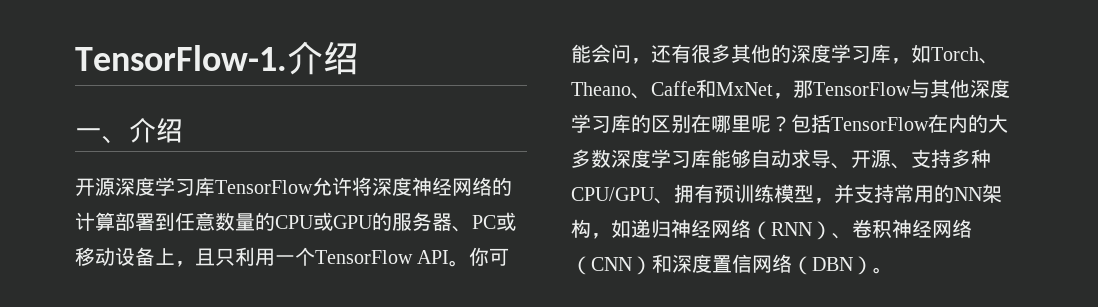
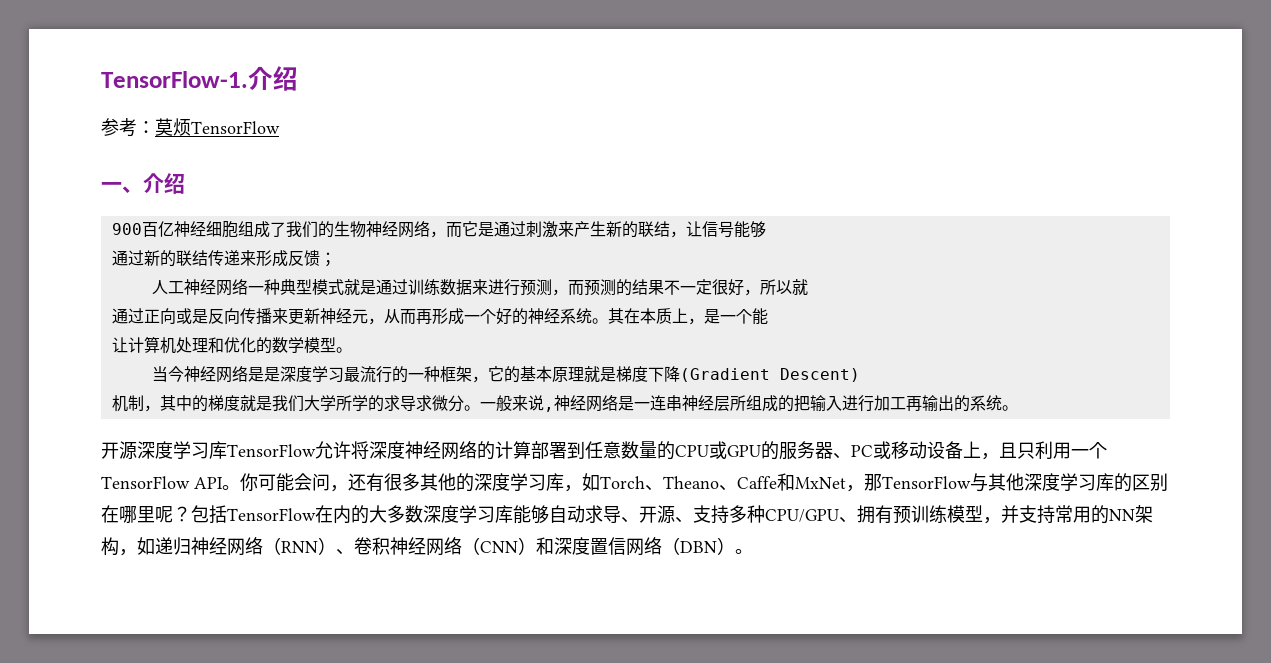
+ 参考：莫烦TensorFlow
+ 900百亿神经细胞组成了我们的生物神经网络，而它是通过刺激来产生新的联结，让信号能够
+ 通过新的联结传递来形成反馈；
+ 人工神经网络一种典型模式就是通过训练数据来进行预测，而预测的结果不一定很好，所以就
+ 通过正向或是反向传播来更新神经元，从而再形成一个好的神经系统。其在本质上，是一个能
+ 让计算机处理和优化的数学模型。
+ 当今神经网络是是深度学习最流行的一种框架，它的基本原理就是梯度下降(Gradient Descent)
+ 机制，其中的梯度就是我们大学所学的求导求微分。一般来说,神经网络是一连串神经层所组成的把输入进行加工再输出的系统。

